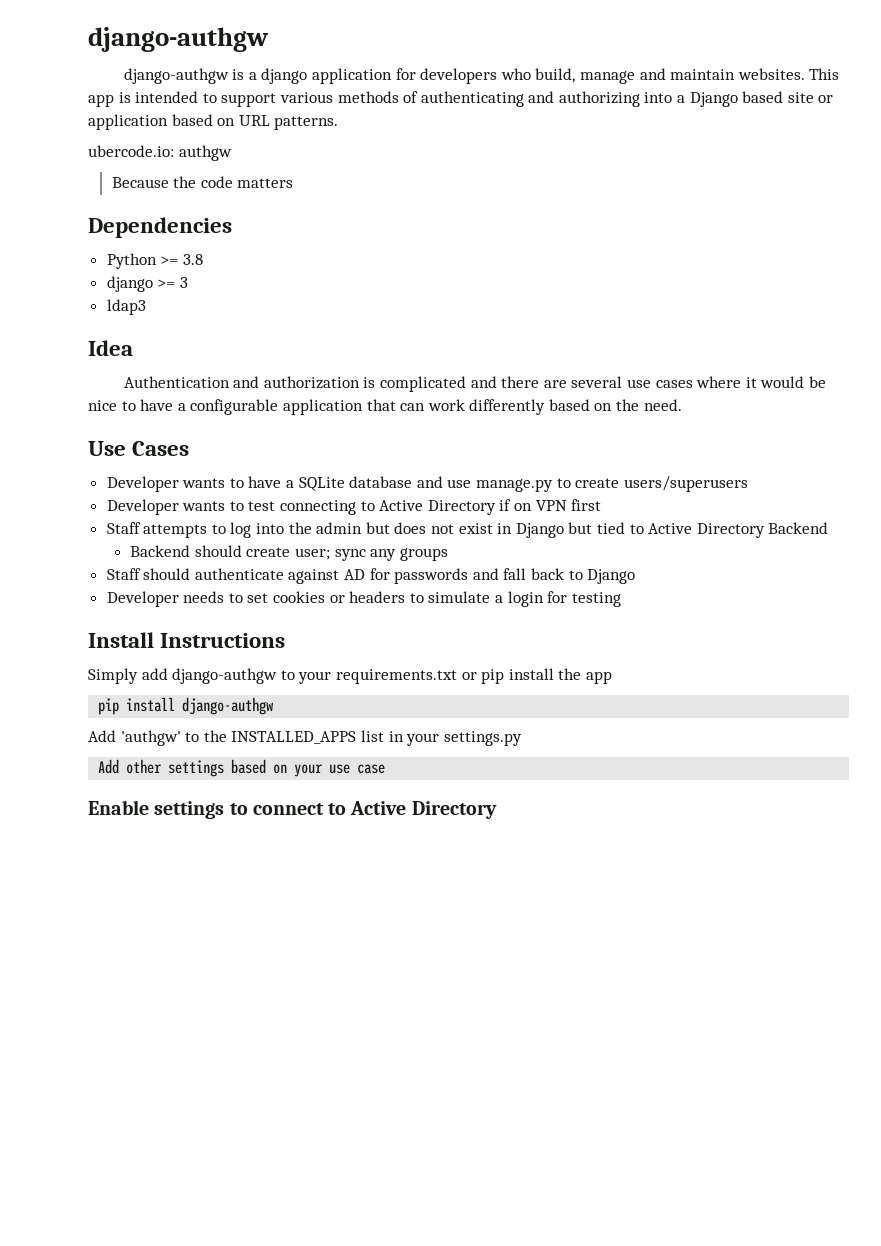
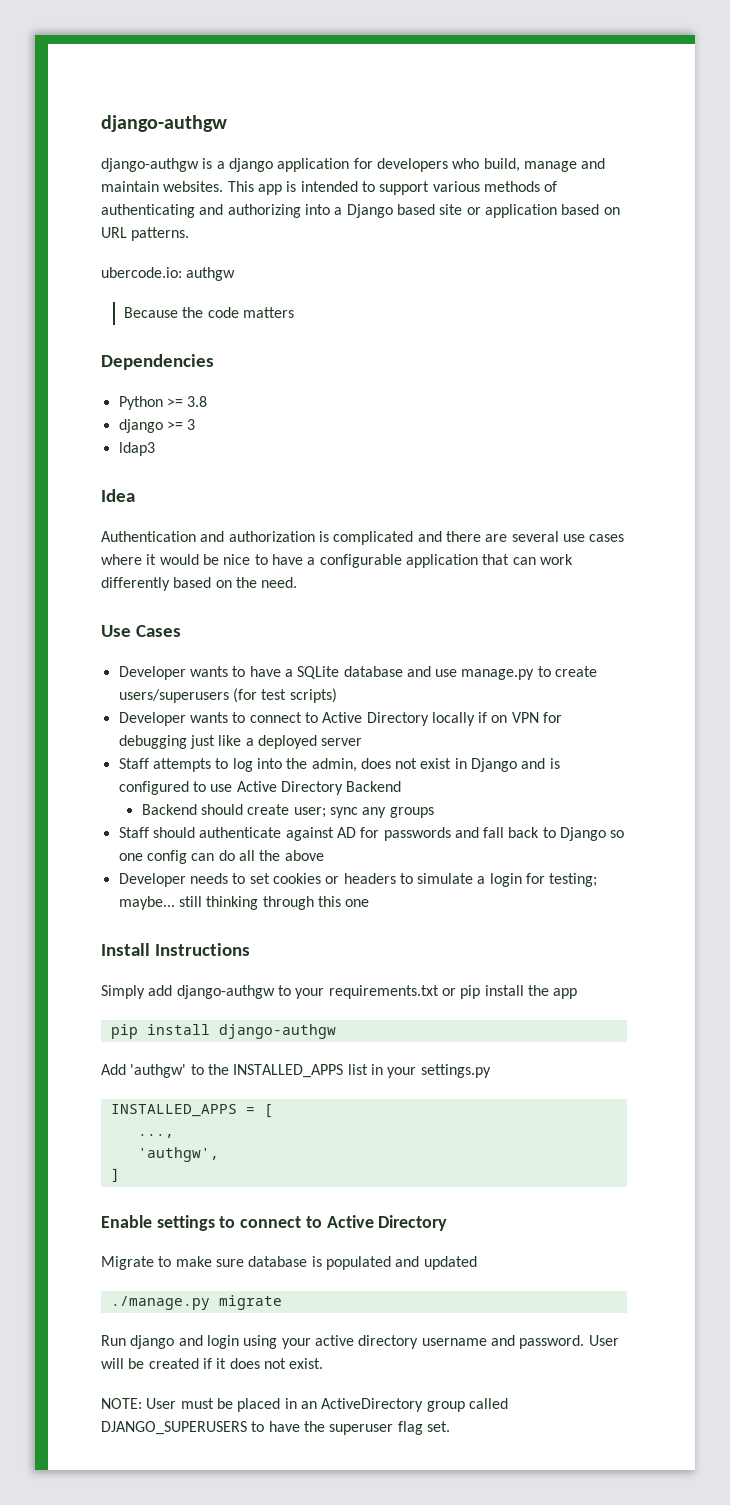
- Developer wants to have a SQLite database and use manage.py to create users/superusers
- Developer wants to test connecting to Active Directory if on VPN first
+ Developer wants to have a SQLite database and use manage.py to create users/superusers (for test scripts)
+ Developer wants to connect to Active Directory locally if on VPN for debugging just like a deployed server
- Staff attempts to log into the admin but does not exist in Django but tied to Active Directory Backend
+ Staff attempts to log into the admin, does not exist in Django and is configured to use Active Directory Backend
- Staff should authenticate against AD for passwords and fall back to Django
+ Staff should authenticate against AD for passwords and fall back to Django so one config can do all the above
- Developer needs to set cookies or headers to simulate a login for testing
+ Developer needs to set cookies or headers to simulate a login for testing; maybe... still thinking through this one
- Add other settings based on your use case
+ INSTALLED_APPS = [
+ ...,
+ 'authgw',
+ ]
+ Migrate to make sure database is populated and updated
+ ./manage.py migrate
+ Run django and login using your active directory username and password. User will be created if it does not exist.
+ NOTE: User must be placed in an ActiveDirectory group called DJANGO_SUPERUSERS to have the superuser flag set.

